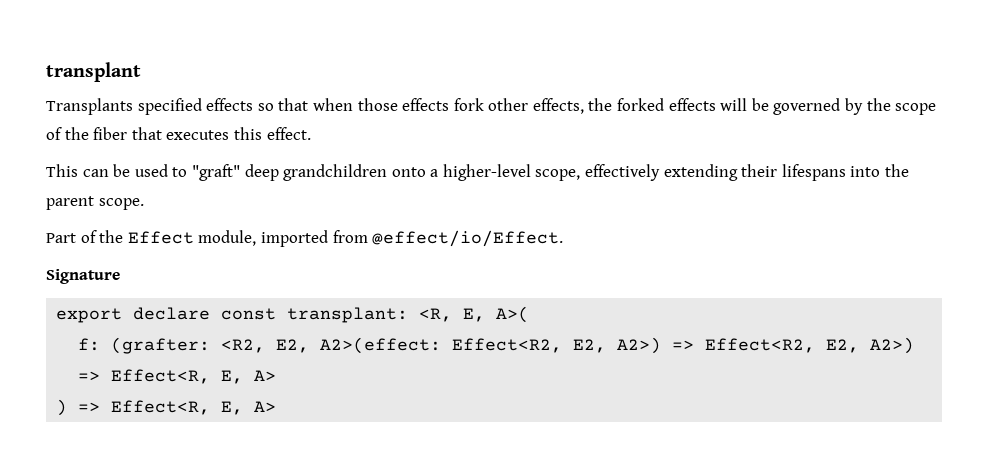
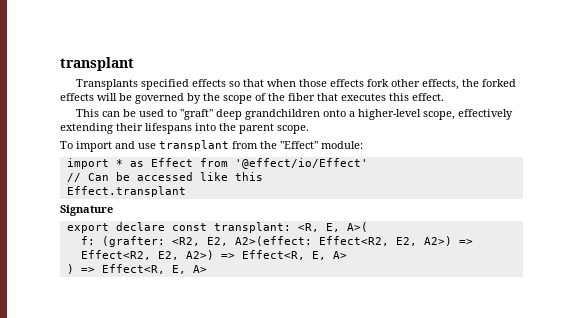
- Part of the Effect module, imported from @effect/io/Effect.
+ To import and use transplant from the "Effect" module:
+ import * as Effect from '@effect/io/Effect'
+ // Can be accessed like this
+ Effect.transplant

